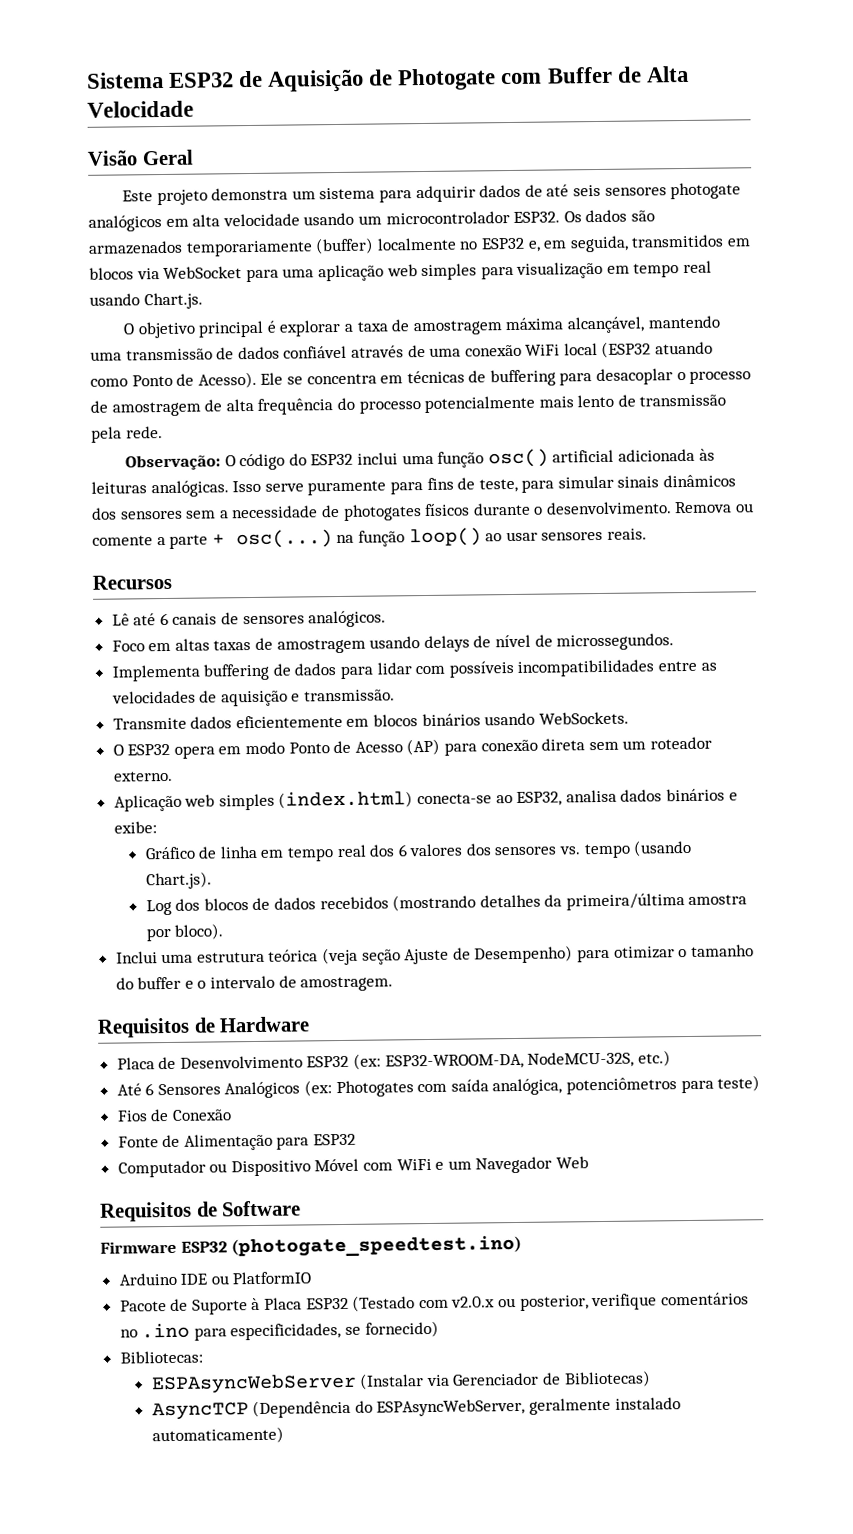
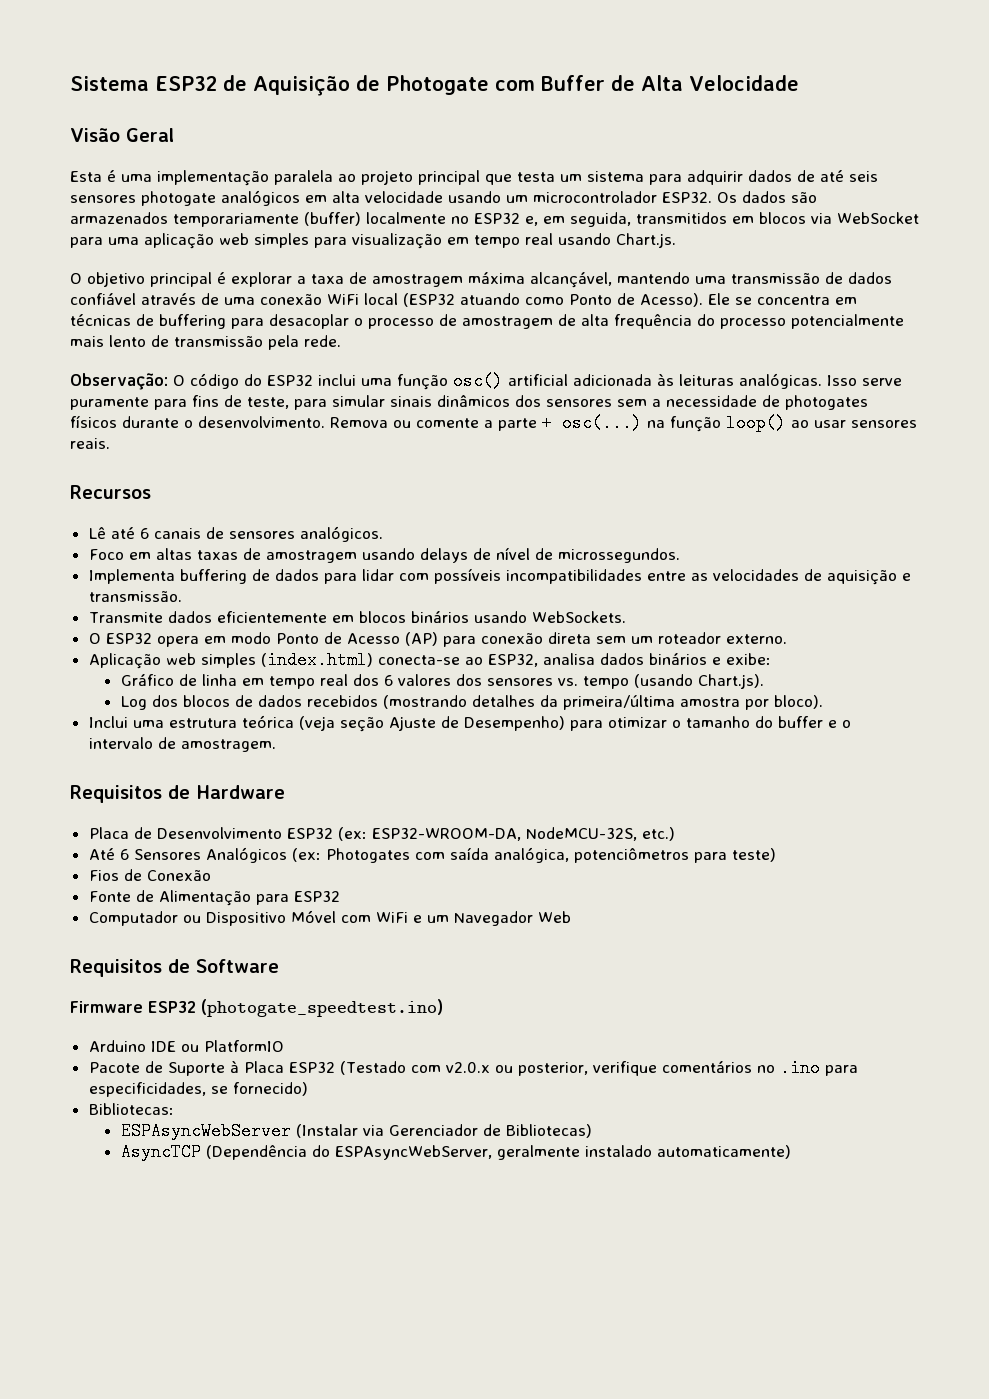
- Este projeto demonstra um sistema para adquirir dados de até seis sensores photogate analógicos em alta velocidade usando um microcontrolador ESP32.
+ Esta é uma implementação paralela ao projeto principal que testa um sistema para adquirir dados de até seis sensores photogate analógicos em alta velocidade usando um microcontrolador ESP32.

